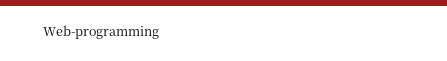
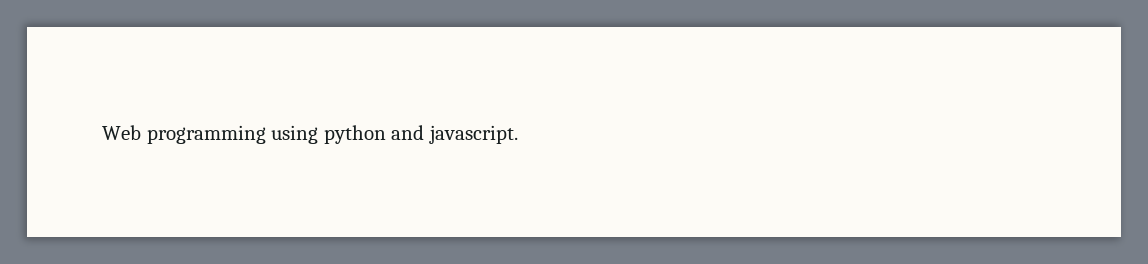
- Web-programming
+ Web programming using python and javascript.

